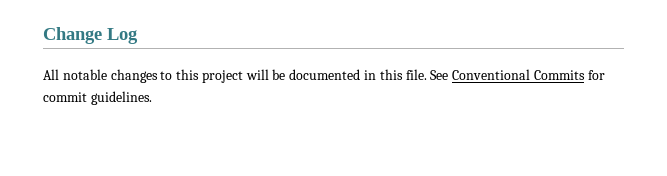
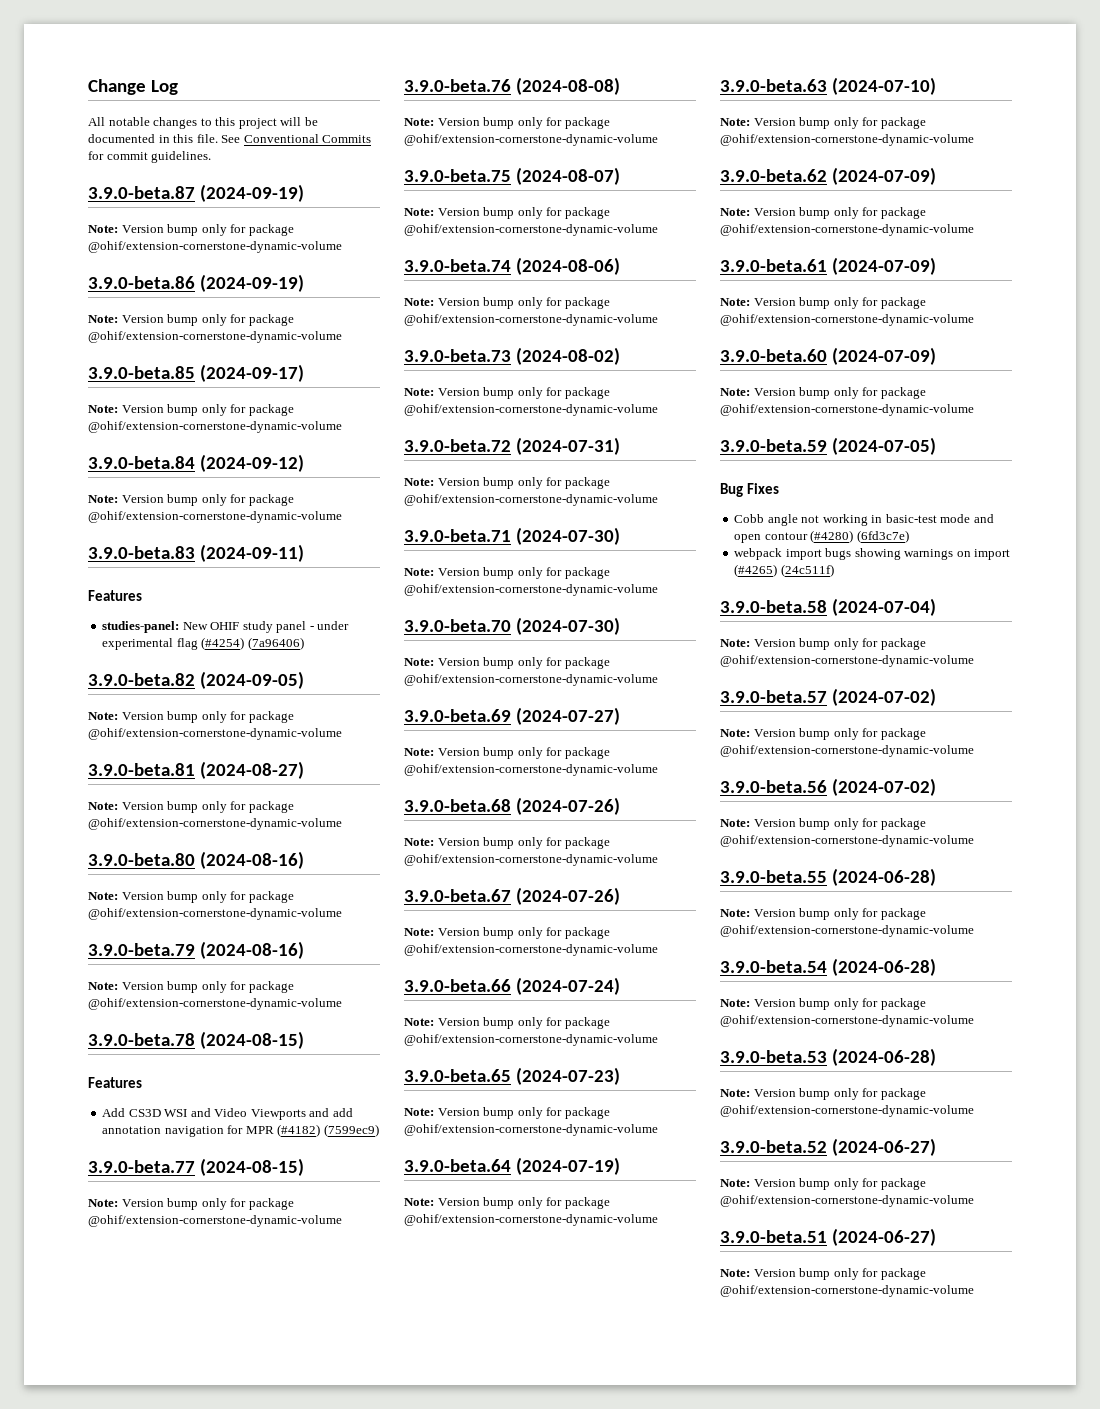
+ 3.9.0-beta.87 (2024-09-19)
+ Note: Version bump only for package @ohif/extension-cornerstone-dynamic-volume
+ 3.9.0-beta.86 (2024-09-19)
+ Note: Version bump only for package @ohif/extension-cornerstone-dynamic-volume
+ 3.9.0-beta.85 (2024-09-17)
+ Note: Version bump only for package @ohif/extension-cornerstone-dynamic-volume
+ 3.9.0-beta.84 (2024-09-12)
+ Note: Version bump only for package @ohif/extension-cornerstone-dynamic-volume
+ 3.9.0-beta.83 (2024-09-11)
+ Features
+ studies-panel: New OHIF study panel - under experimental flag (#4254) (7a96406)
+ 3.9.0-beta.82 (2024-09-05)
+ Note: Version bump only for package @ohif/extension-cornerstone-dynamic-volume
+ 3.9.0-beta.81 (2024-08-27)
+ Note: Version bump only for package @ohif/extension-cornerstone-dynamic-volume
+ 3.9.0-beta.80 (2024-08-16)
+ Note: Version bump only for package @ohif/extension-cornerstone-dynamic-volume
+ 3.9.0-beta.79 (2024-08-16)
+ Note: Version bump only for package @ohif/extension-cornerstone-dynamic-volume
+ 3.9.0-beta.78 (2024-08-15)
+ Features
+ Add CS3D WSI and Video Viewports and add annotation navigation for MPR (#4182) (7599ec9)
+ 3.9.0-beta.77 (2024-08-15)
+ Note: Version bump only for package @ohif/extension-cornerstone-dynamic-volume
+ 3.9.0-beta.76 (2024-08-08)
+ Note: Version bump only for package @ohif/extension-cornerstone-dynamic-volume
+ 3.9.0-beta.75 (2024-08-07)
+ Note: Version bump only for package @ohif/extension-cornerstone-dynamic-volume
+ 3.9.0-beta.74 (2024-08-06)
+ Note: Version bump only for package @ohif/extension-cornerstone-dynamic-volume
+ 3.9.0-beta.73 (2024-08-02)
+ Note: Version bump only for package @ohif/extension-cornerstone-dynamic-volume
+ 3.9.0-beta.72 (2024-07-31)
+ Note: Version bump only for package @ohif/extension-cornerstone-dynamic-volume
+ 3.9.0-beta.71 (2024-07-30)
+ Note: Version bump only for package @ohif/extension-cornerstone-dynamic-volume
+ 3.9.0-beta.70 (2024-07-30)
+ Note: Version bump only for package @ohif/extension-cornerstone-dynamic-volume
+ 3.9.0-beta.69 (2024-07-27)
+ Note: Version bump only for package @ohif/extension-cornerstone-dynamic-volume
+ 3.9.0-beta.68 (2024-07-26)
+ Note: Version bump only for package @ohif/extension-cornerstone-dynamic-volume
+ 3.9.0-beta.67 (2024-07-26)
+ Note: Version bump only for package @ohif/extension-cornerstone-dynamic-volume
+ 3.9.0-beta.66 (2024-07-24)
+ Note: Version bump only for package @ohif/extension-cornerstone-dynamic-volume
+ 3.9.0-beta.65 (2024-07-23)
+ Note: Version bump only for package @ohif/extension-cornerstone-dynamic-volume
+ 3.9.0-beta.64 (2024-07-19)
+ Note: Version bump only for package @ohif/extension-cornerstone-dynamic-volume
+ 3.9.0-beta.63 (2024-07-10)
+ Note: Version bump only for package @ohif/extension-cornerstone-dynamic-volume
+ 3.9.0-beta.62 (2024-07-09)
+ Note: Version bump only for package @ohif/extension-cornerstone-dynamic-volume
+ 3.9.0-beta.61 (2024-07-09)
+ Note: Version bump only for package @ohif/extension-cornerstone-dynamic-volume
+ 3.9.0-beta.60 (2024-07-09)
+ Note: Version bump only for package @ohif/extension-cornerstone-dynamic-volume
+ 3.9.0-beta.59 (2024-07-05)
+ Bug Fixes
+ Cobb angle not working in basic-test mode and open contour (#4280) (6fd3c7e)
+ webpack import bugs showing warnings on import (#4265) (24c511f)
+ 3.9.0-beta.58 (2024-07-04)
+ Note: Version bump only for package @ohif/extension-cornerstone-dynamic-volume
+ 3.9.0-beta.57 (2024-07-02)
+ Note: Version bump only for package @ohif/extension-cornerstone-dynamic-volume
+ 3.9.0-beta.56 (2024-07-02)
+ Note: Version bump only for package @ohif/extension-cornerstone-dynamic-volume
+ 3.9.0-beta.55 (2024-06-28)
+ Note: Version bump only for package @ohif/extension-cornerstone-dynamic-volume
+ 3.9.0-beta.54 (2024-06-28)
+ Note: Version bump only for package @ohif/extension-cornerstone-dynamic-volume
+ 3.9.0-beta.53 (2024-06-28)
+ Note: Version bump only for package @ohif/extension-cornerstone-dynamic-volume
+ 3.9.0-beta.52 (2024-06-27)
+ Note: Version bump only for package @ohif/extension-cornerstone-dynamic-volume
+ 3.9.0-beta.51 (2024-06-27)
+ Note: Version bump only for package @ohif/extension-cornerstone-dynamic-volume

